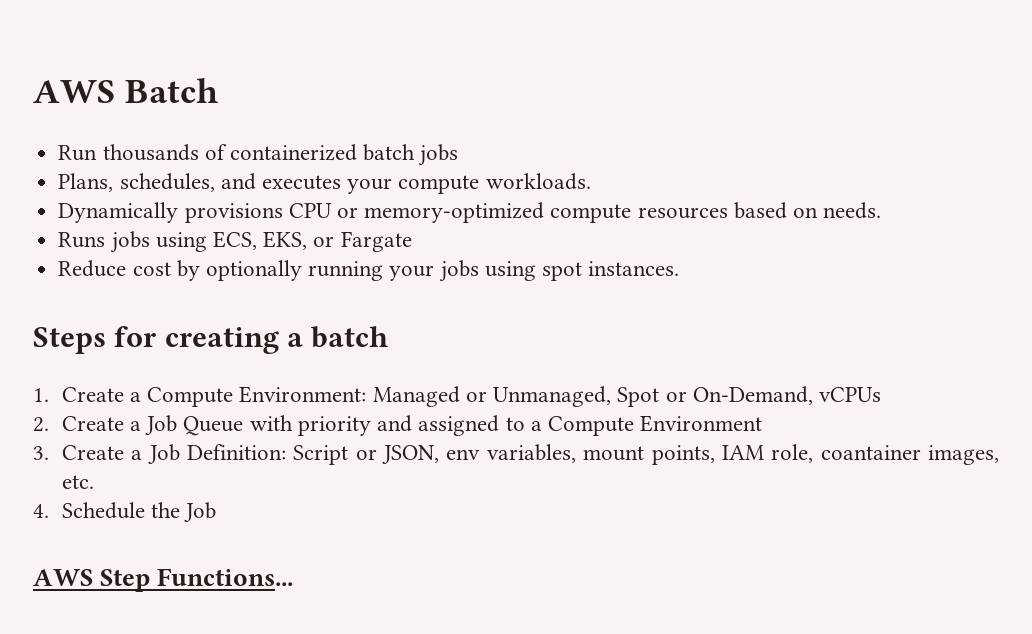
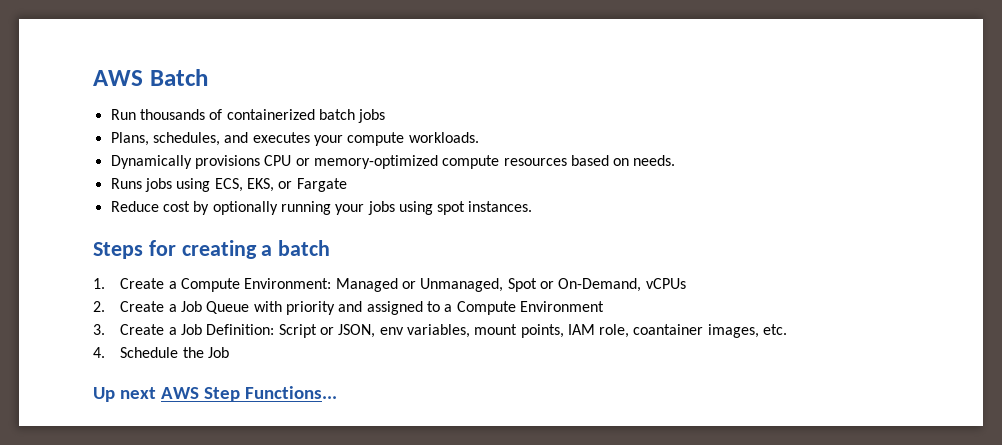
- AWS Step Functions...
+ Up next AWS Step Functions...

